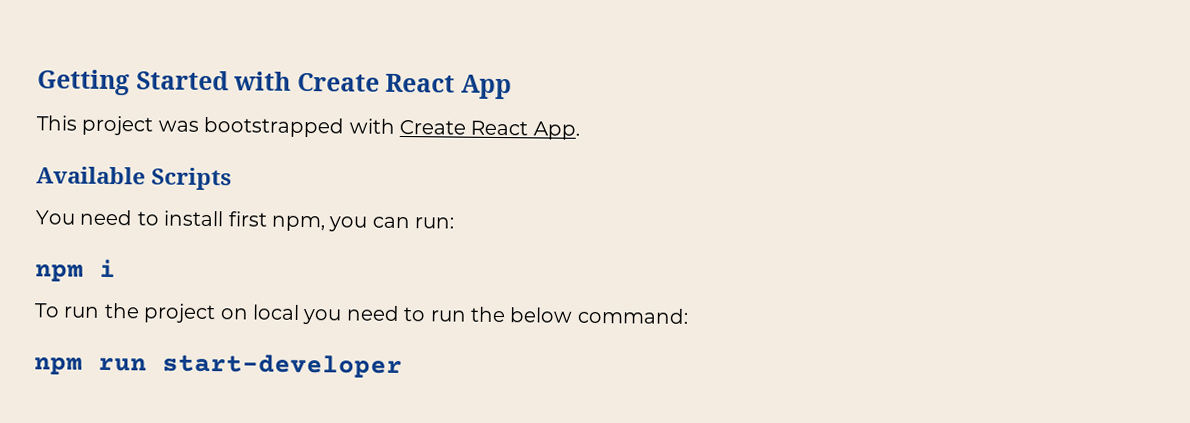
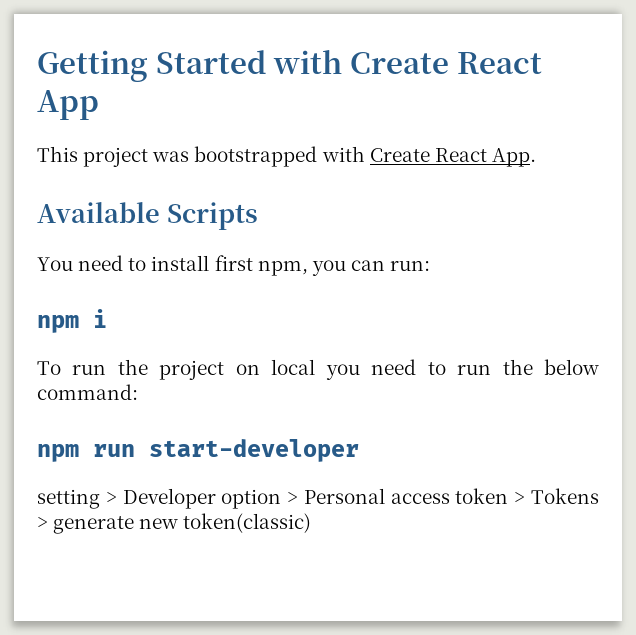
+ setting > Developer option > Personal access token > Tokens > generate new token(classic)

